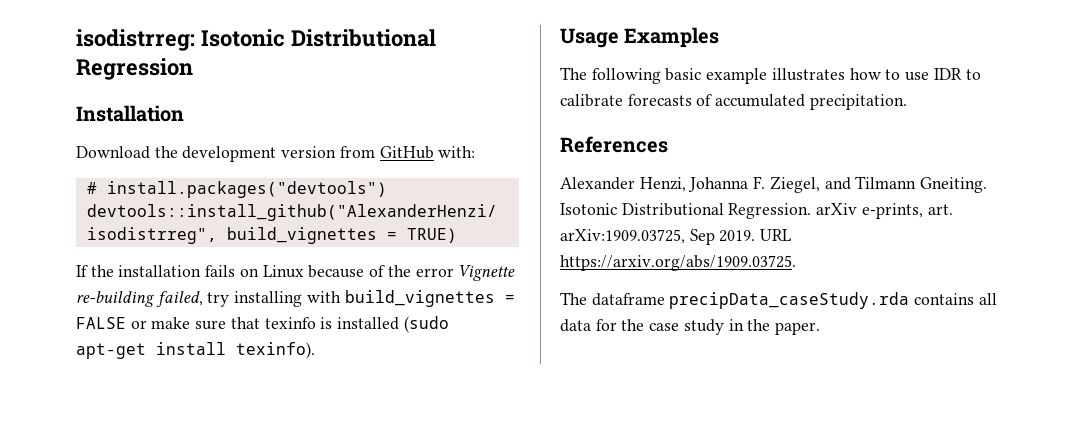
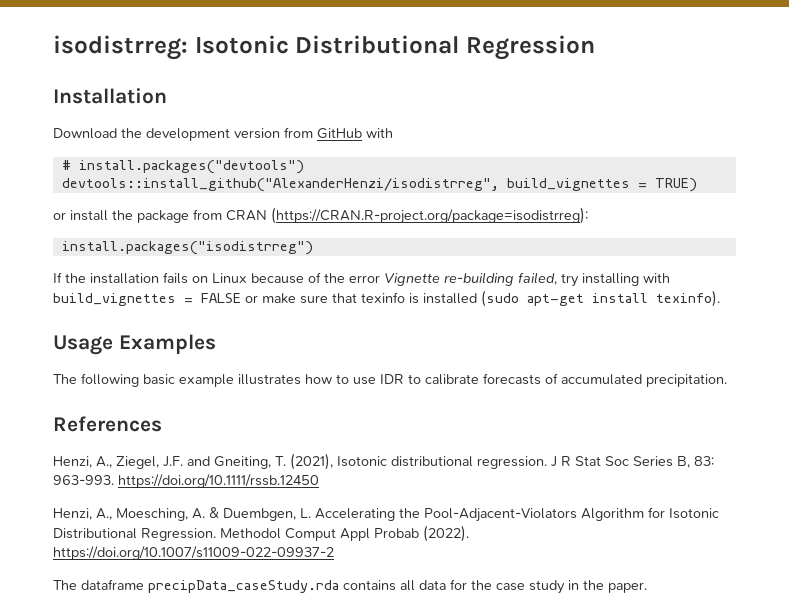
- Download the development version from GitHub with:
+ Download the development version from GitHub with
+ or install the package from CRAN (https://CRAN.R-project.org/package=isodistrreg):
+ install.packages("isodistrreg")
- Alexander Henzi, Johanna F. Ziegel, and Tilmann Gneiting. Isotonic Distributional Regression. arXiv e-prints, art. arXiv:1909.03725, Sep 2019. URL https://arxiv.org/abs/1909.03725.
+ Henzi, A., Ziegel, J.F. and Gneiting, T. (2021), Isotonic distributional regression. J R Stat Soc Series B, 83: 963-993. https://doi.org/10.1111/rssb.12450
+ Henzi, A., Moesching, A. & Duembgen, L. Accelerating the Pool-Adjacent-Violators Algorithm for Isotonic Distributional Regression. Methodol Comput Appl Probab (2022). https://doi.org/10.1007/s11009-022-09937-2

